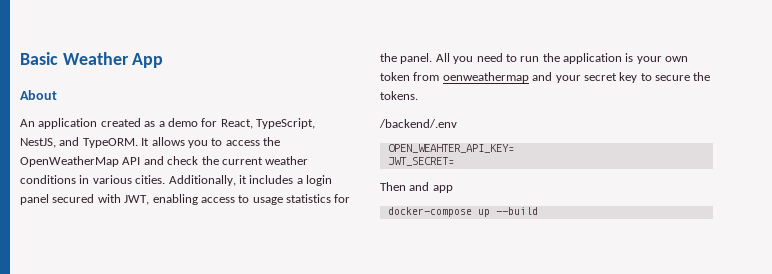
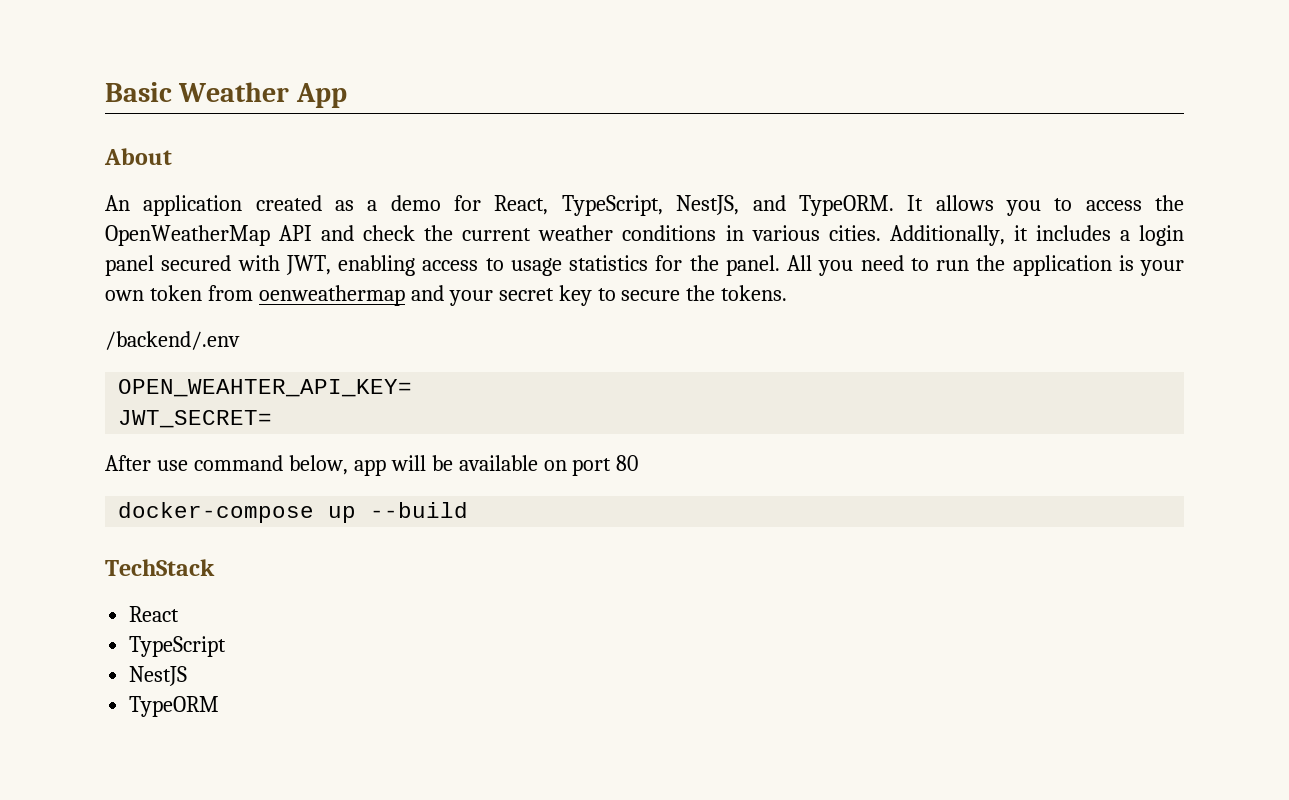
- Then and app
+ After use command below, app will be available on port 80
  docker-compose up --build
+ TechStack
+ React
+ TypeScript
+ NestJS
+ TypeORM

